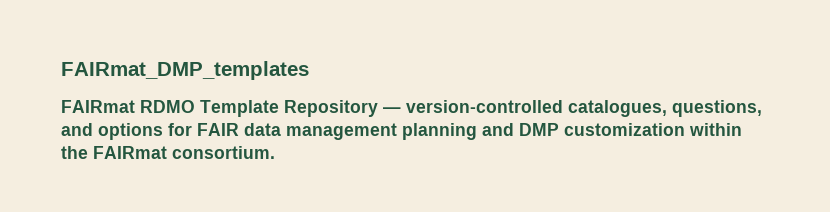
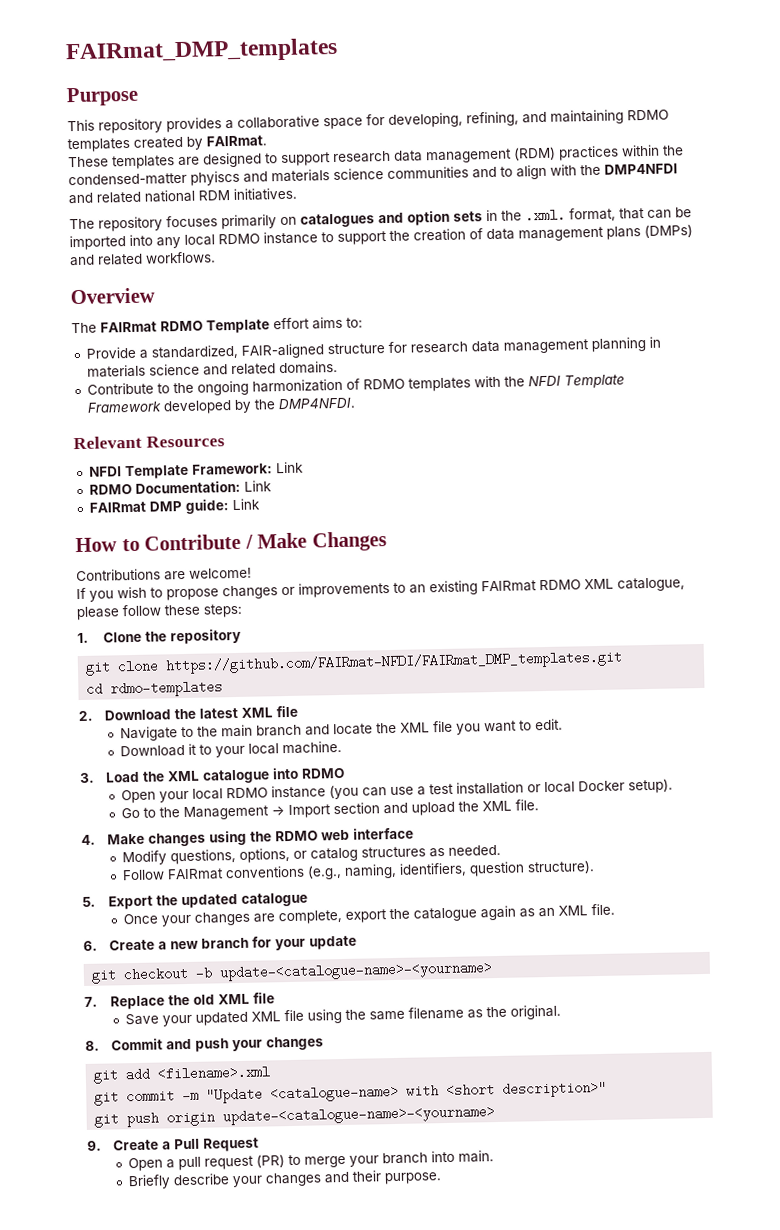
- FAIRmat RDMO Template Repository — version-controlled catalogues, questions, and options for FAIR data management planning and DMP customization within the FAIRmat consortium.
+ Purpose
+ This repository provides a collaborative space for developing, refining, and maintaining RDMO templates created by FAIRmat.
+ These templates are designed to support research data management (RDM) practices within the condensed-matter phyiscs and materials science communities and to align with the DMP4NFDI and related national RDM initiatives.
+ The repository focuses primarily on catalogues and option sets in the .xml. format, that can be imported into any local RDMO instance to support the creation of data management plans (DMPs) and related workflows.
+ Overview
+ The FAIRmat RDMO Template effort aims to:
+ Provide a standardized, FAIR-aligned structure for research data management planning in materials science and related domains.
+ Contribute to the ongoing harmonization of RDMO templates with the NFDI Template Framework developed by the DMP4NFDI.
+ Relevant Resources
+ NFDI Template Framework: Link
+ RDMO Documentation: Link
+ FAIRmat DMP guide: Link
+ How to Contribute / Make Changes
+ Contributions are welcome!
+ If you wish to propose changes or improvements to an existing FAIRmat RDMO XML catalogue, please follow these steps:
+ 1. Clone the repository
+ git clone https://github.com/FAIRmat-NFDI/FAIRmat_DMP_templates.git
+ cd rdmo-templates
+ 2. Download the latest XML file
+ Navigate to the main branch and locate the XML file you want to edit.
+ Download it to your local machine.
+ 3. Load the XML catalogue into RDMO
+ Open your local RDMO instance (you can use a test installation or local Docker setup).
+ Go to the Management → Import section and upload the XML file.
+ 4. Make changes using the RDMO web interface
+ Modify questions, options, or catalog structures as needed.
+ Follow FAIRmat conventions (e.g., naming, identifiers, question structure).
+ 5. Export the updated catalogue
+ Once your changes are complete, export the catalogue again as an XML file.
+ 6. Create a new branch for your update
+ git checkout -b update-<catalogue-name>-<yourname>
+ 7. Replace the old XML file
+ Save your updated XML file using the same filename as the original.
+ 8. Commit and push your changes
+ git add <filename>.xml
+ git commit -m "Update <catalogue-name> with <short description>"
+ git push origin update-<catalogue-name>-<yourname>
+ 9. Create a Pull Request
+ Open a pull request (PR) to merge your branch into main.
+ Briefly describe your changes and their purpose.

